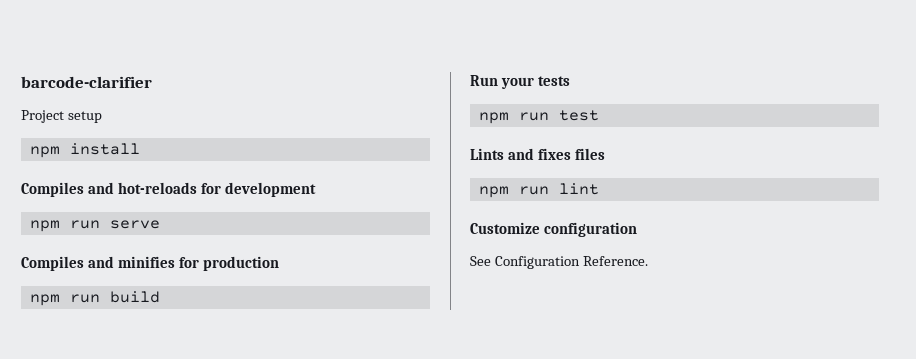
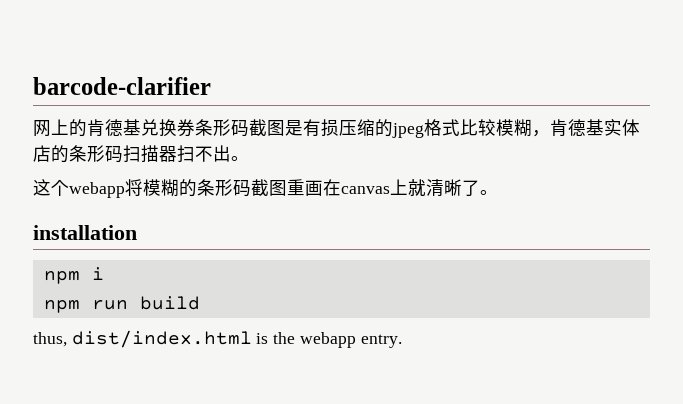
- Project setup
- npm install
- Compiles and hot-reloads for development
- npm run serve
- Compiles and minifies for production
+ 网上的肯德基兑换券条形码截图是有损压缩的jpeg格式比较模糊，肯德基实体店的条形码扫描器扫不出。
+ 这个webapp将模糊的条形码截图重画在canvas上就清晰了。
+ installation
+ npm i
  npm run build
- Run your tests
- npm run test
- Lints and fixes files
- npm run lint
- Customize configuration
- See Configuration Reference.
+ thus, dist/index.html is the webapp entry.

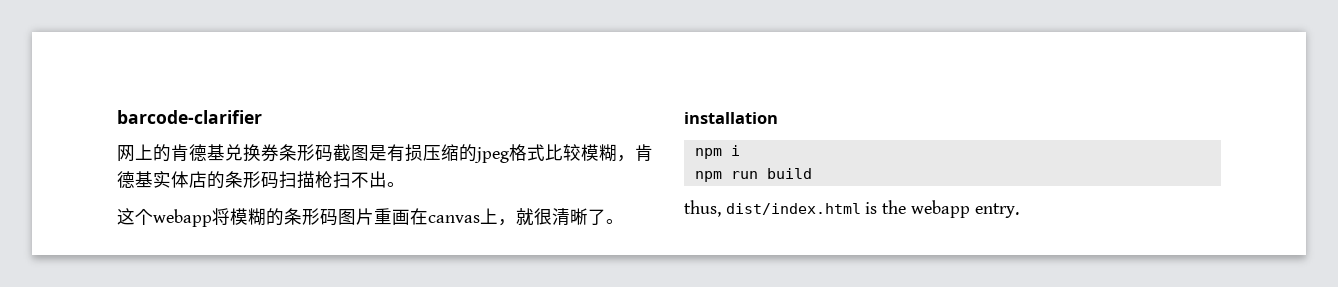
- 网上的肯德基兑换券条形码截图是有损压缩的jpeg格式比较模糊，肯德基实体店的条形码扫描器扫不出。
+ 网上的肯德基兑换券条形码截图是有损压缩的jpeg格式比较模糊，肯德基实体店的条形码扫描枪扫不出。
- 这个webapp将模糊的条形码截图重画在canvas上就清晰了。
+ 这个webapp将模糊的条形码图片重画在canvas上，就很清晰了。

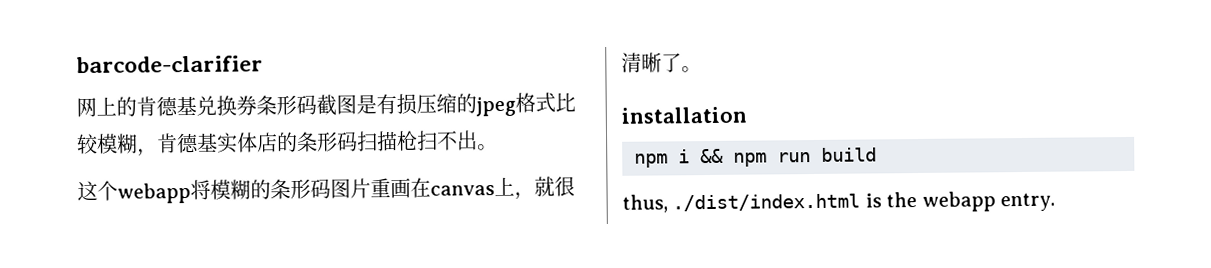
- npm i
- npm run build
+ npm i && npm run build
- thus, dist/index.html is the webapp entry.
+ thus, ./dist/index.html is the webapp entry.

